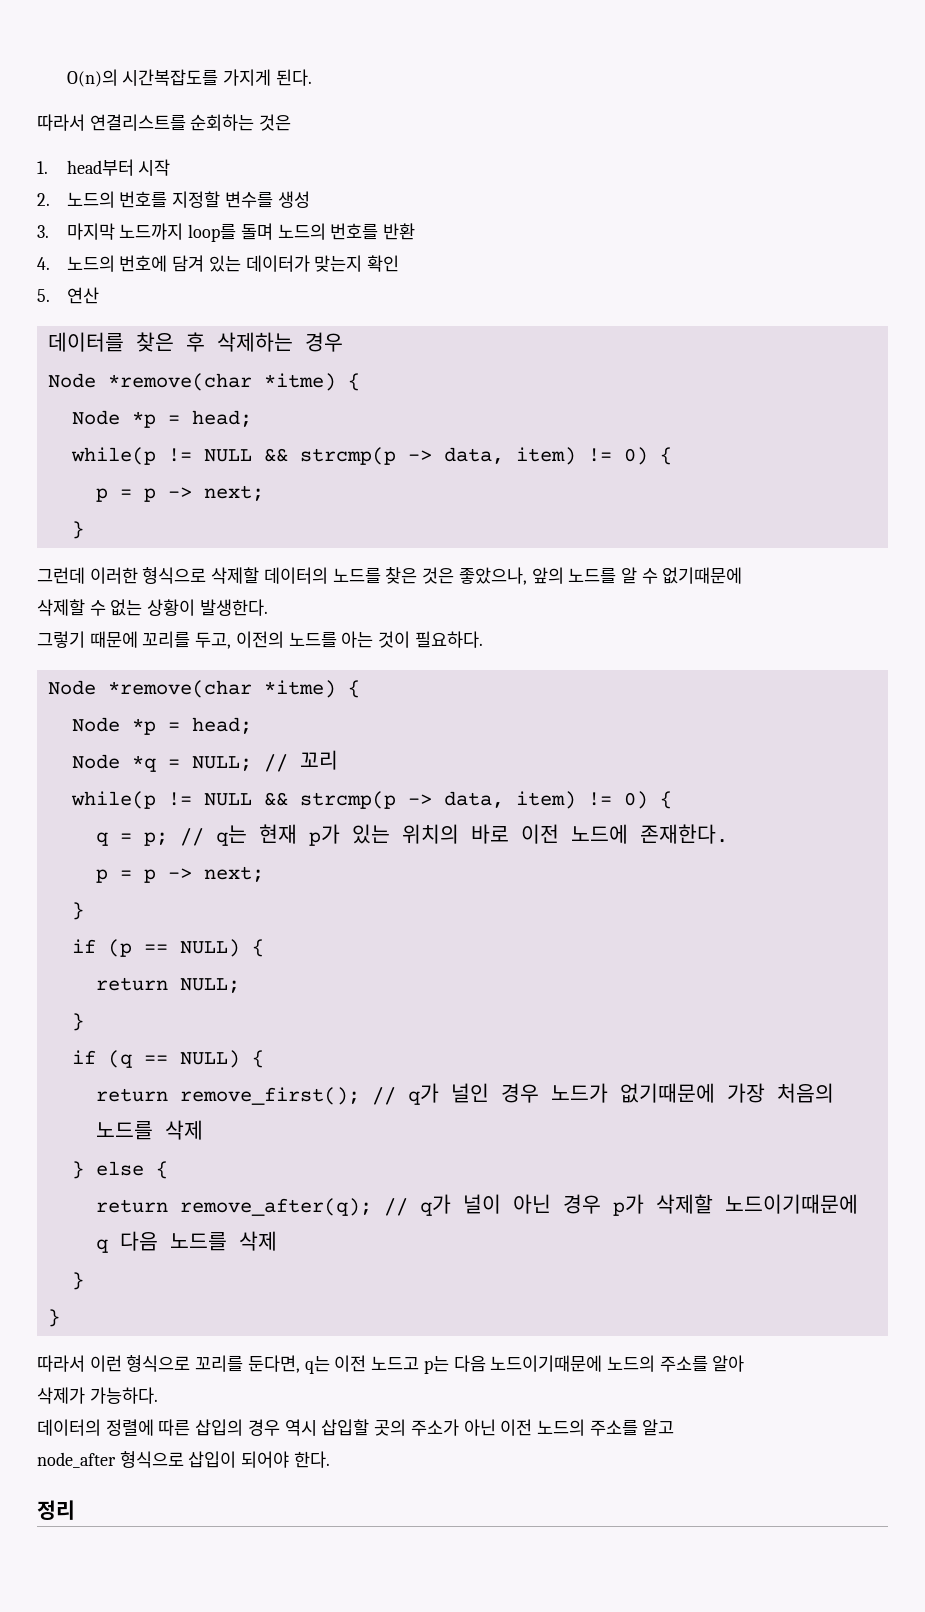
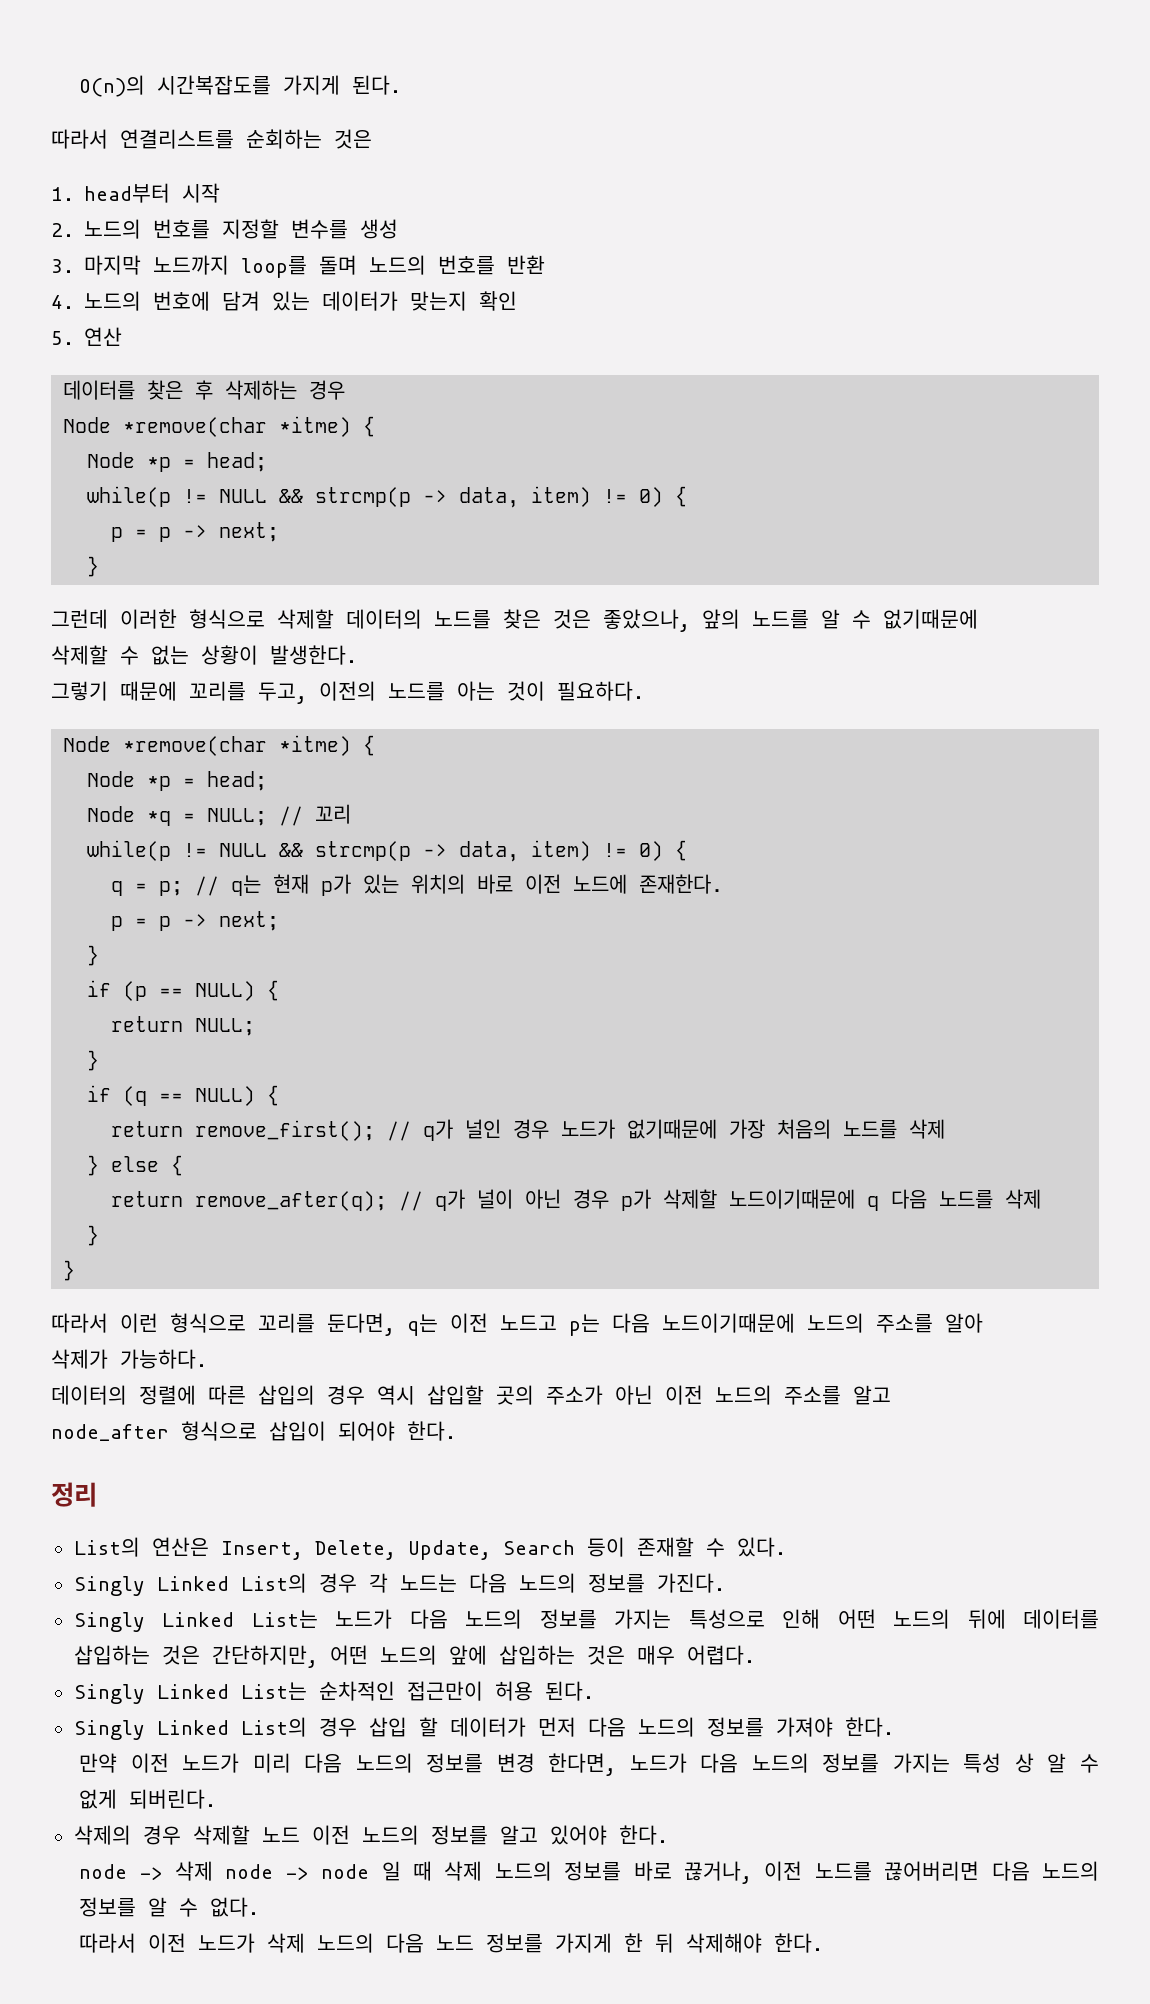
+ List의 연산은 Insert, Delete, Update, Search 등이 존재할 수 있다.
+ Singly Linked List의 경우 각 노드는 다음 노드의 정보를 가진다.
+ Singly Linked List는 노드가 다음 노드의 정보를 가지는 특성으로 인해 어떤 노드의 뒤에 데이터를 삽입하는 것은 간단하지만, 어떤 노드의 앞에 삽입하는 것은 매우 어렵다.
+ Singly Linked List는 순차적인 접근만이 허용 된다.
+ Singly Linked List의 경우 삽입 할 데이터가 먼저 다음 노드의 정보를 가져야 한다.
+ 만약 이전 노드가 미리 다음 노드의 정보를 변경 한다면, 노드가 다음 노드의 정보를 가지는 특성 상 알 수 없게 되버린다.
+ 삭제의 경우 삭제할 노드 이전 노드의 정보를 알고 있어야 한다.
+ node -> 삭제 node -> node 일 때 삭제 노드의 정보를 바로 끊거나, 이전 노드를 끊어버리면 다음 노드의 정보를 알 수 없다.
+ 따라서 이전 노드가 삭제 노드의 다음 노드 정보를 가지게 한 뒤 삭제해야 한다.

